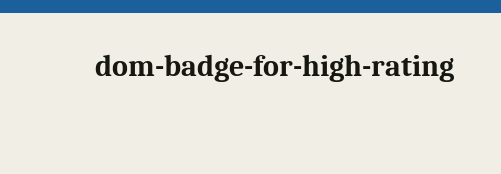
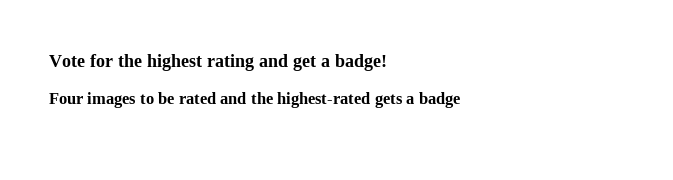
- dom-badge-for-high-rating
+ Vote for the highest rating and get a badge!
+ Four images to be rated and the highest-rated gets a badge

